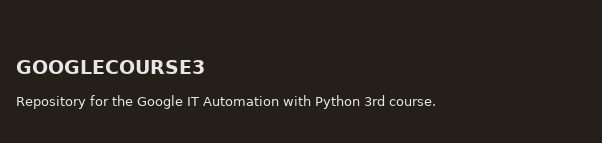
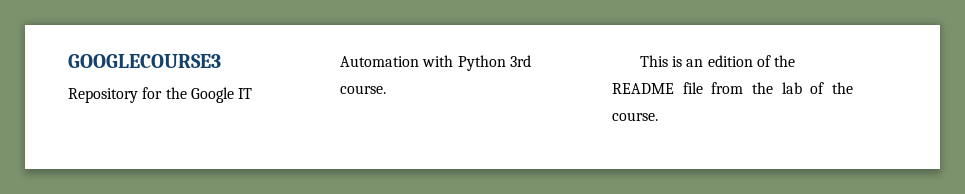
+ This is an edition of the README file from the lab of the course.

